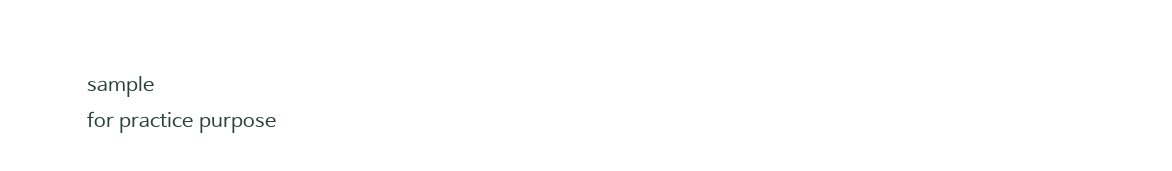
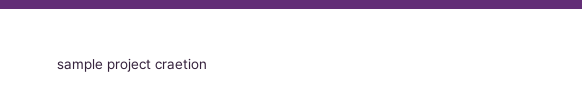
- sample
- for practice purpose
+ sample project craetion

